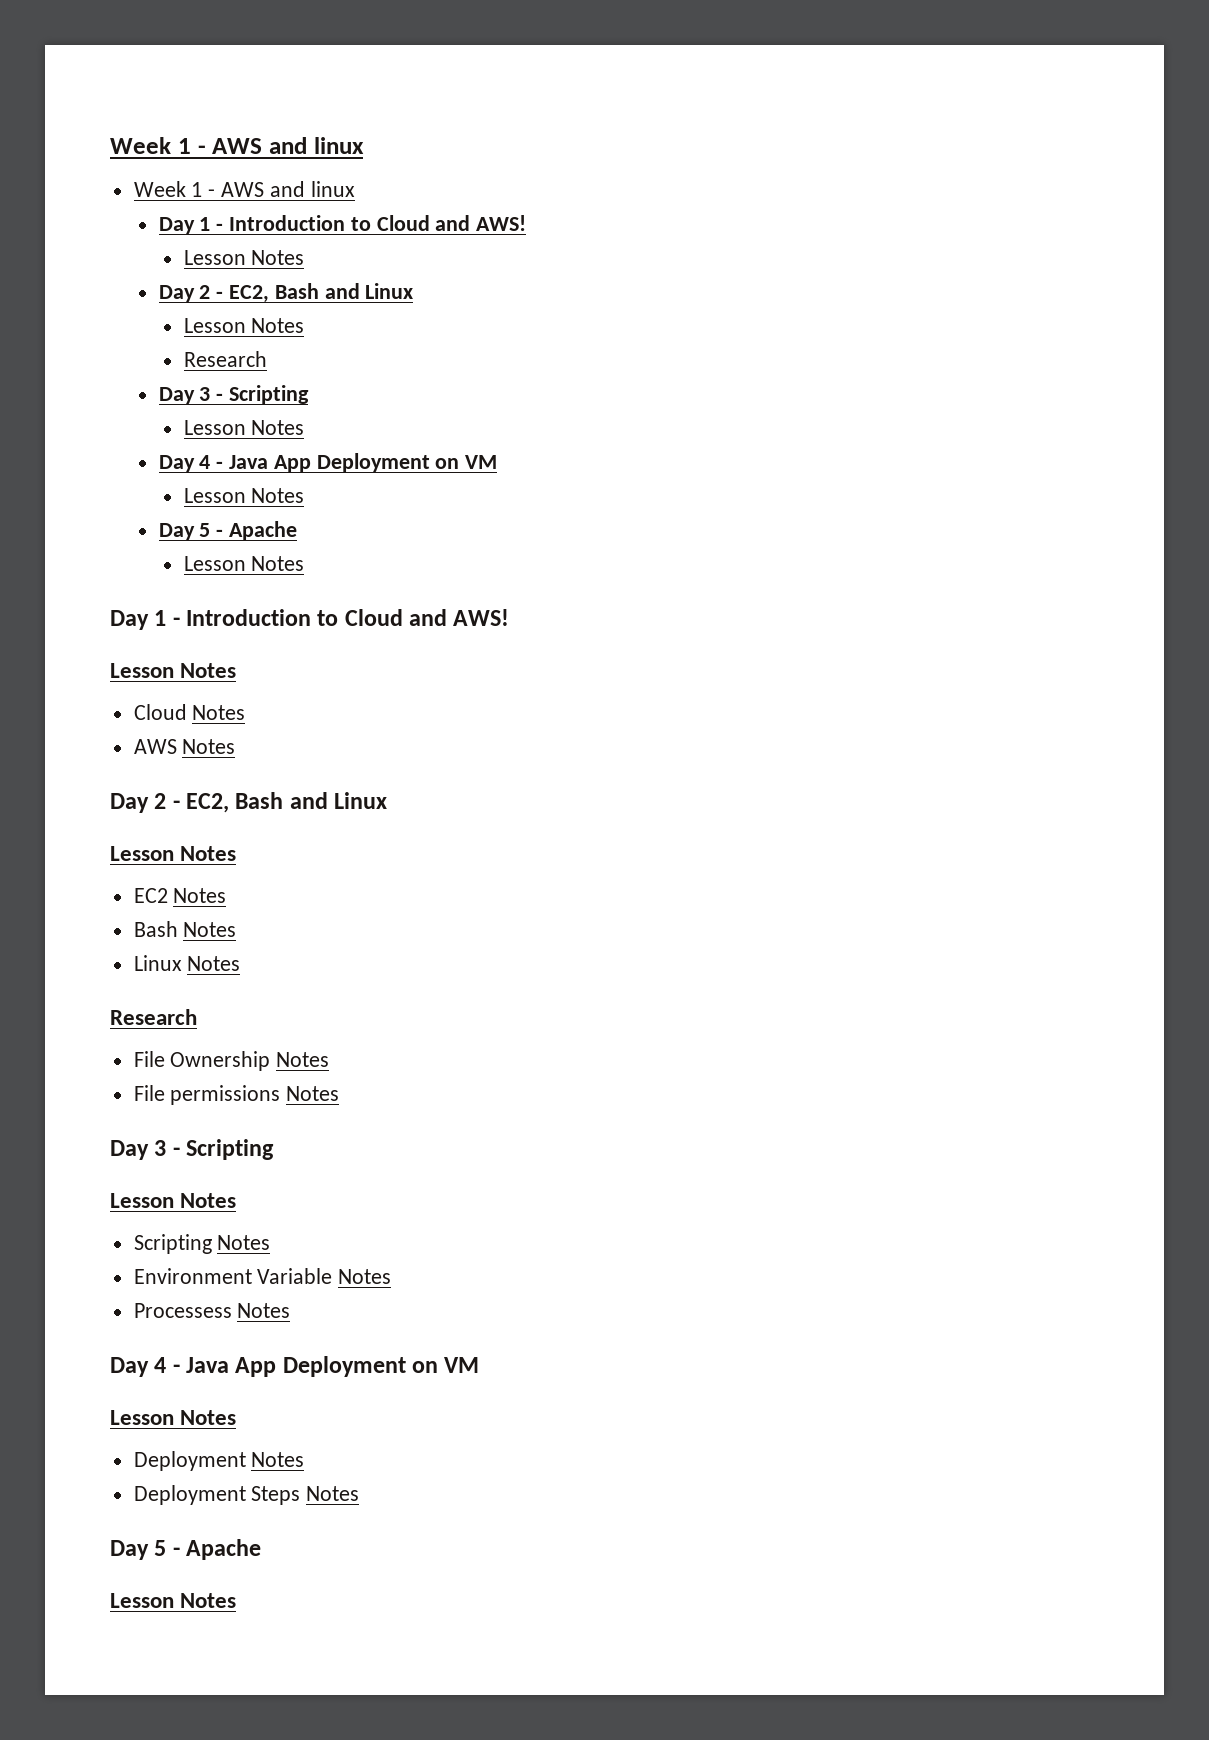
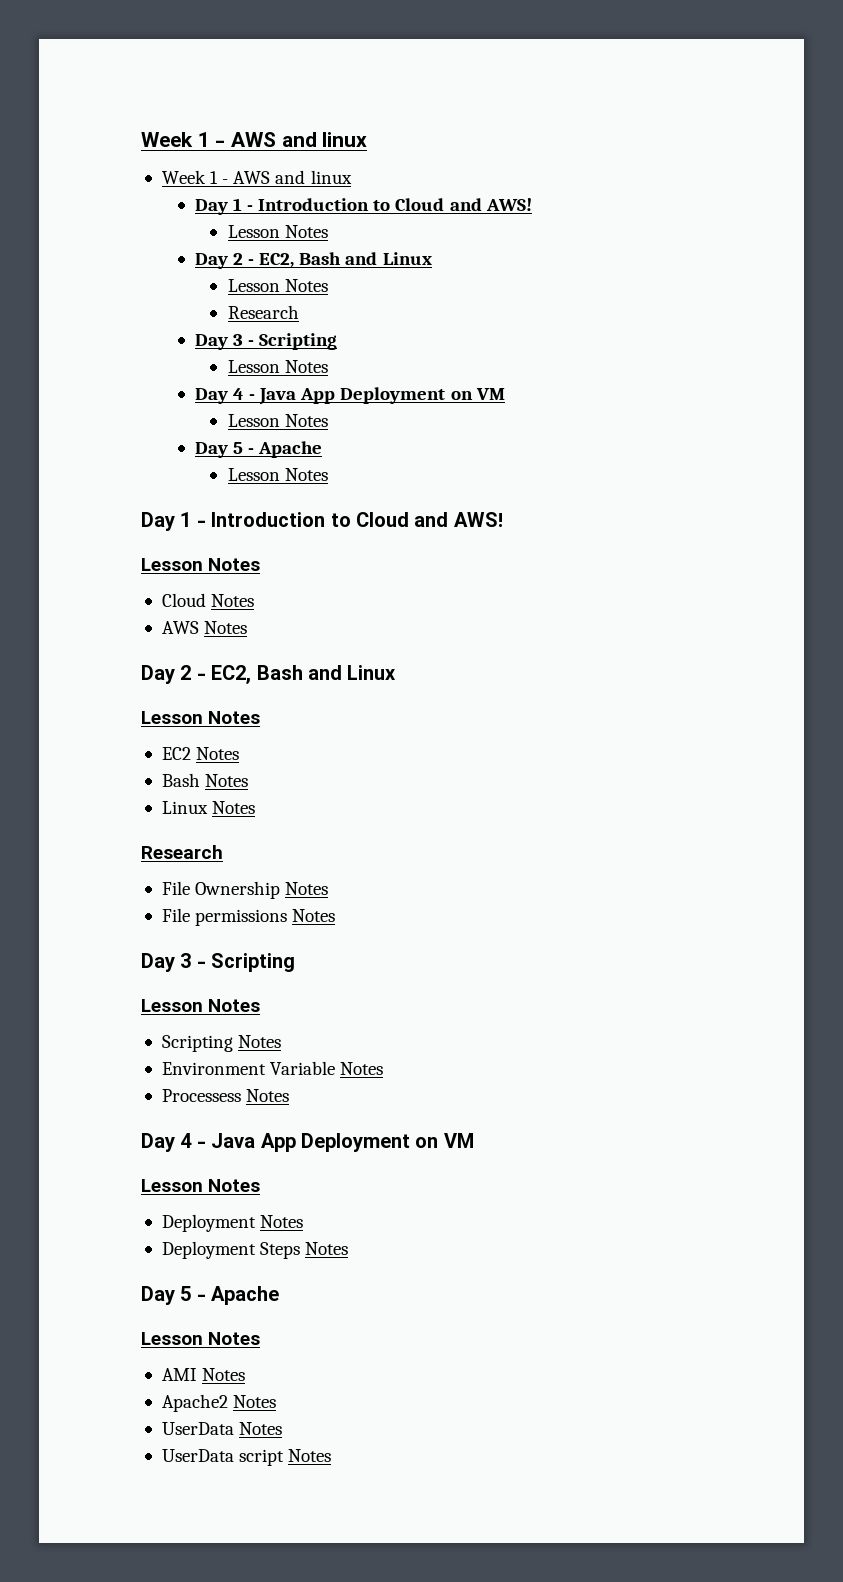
+ AMI Notes
+ Apache2 Notes
+ UserData Notes
+ UserData script Notes

